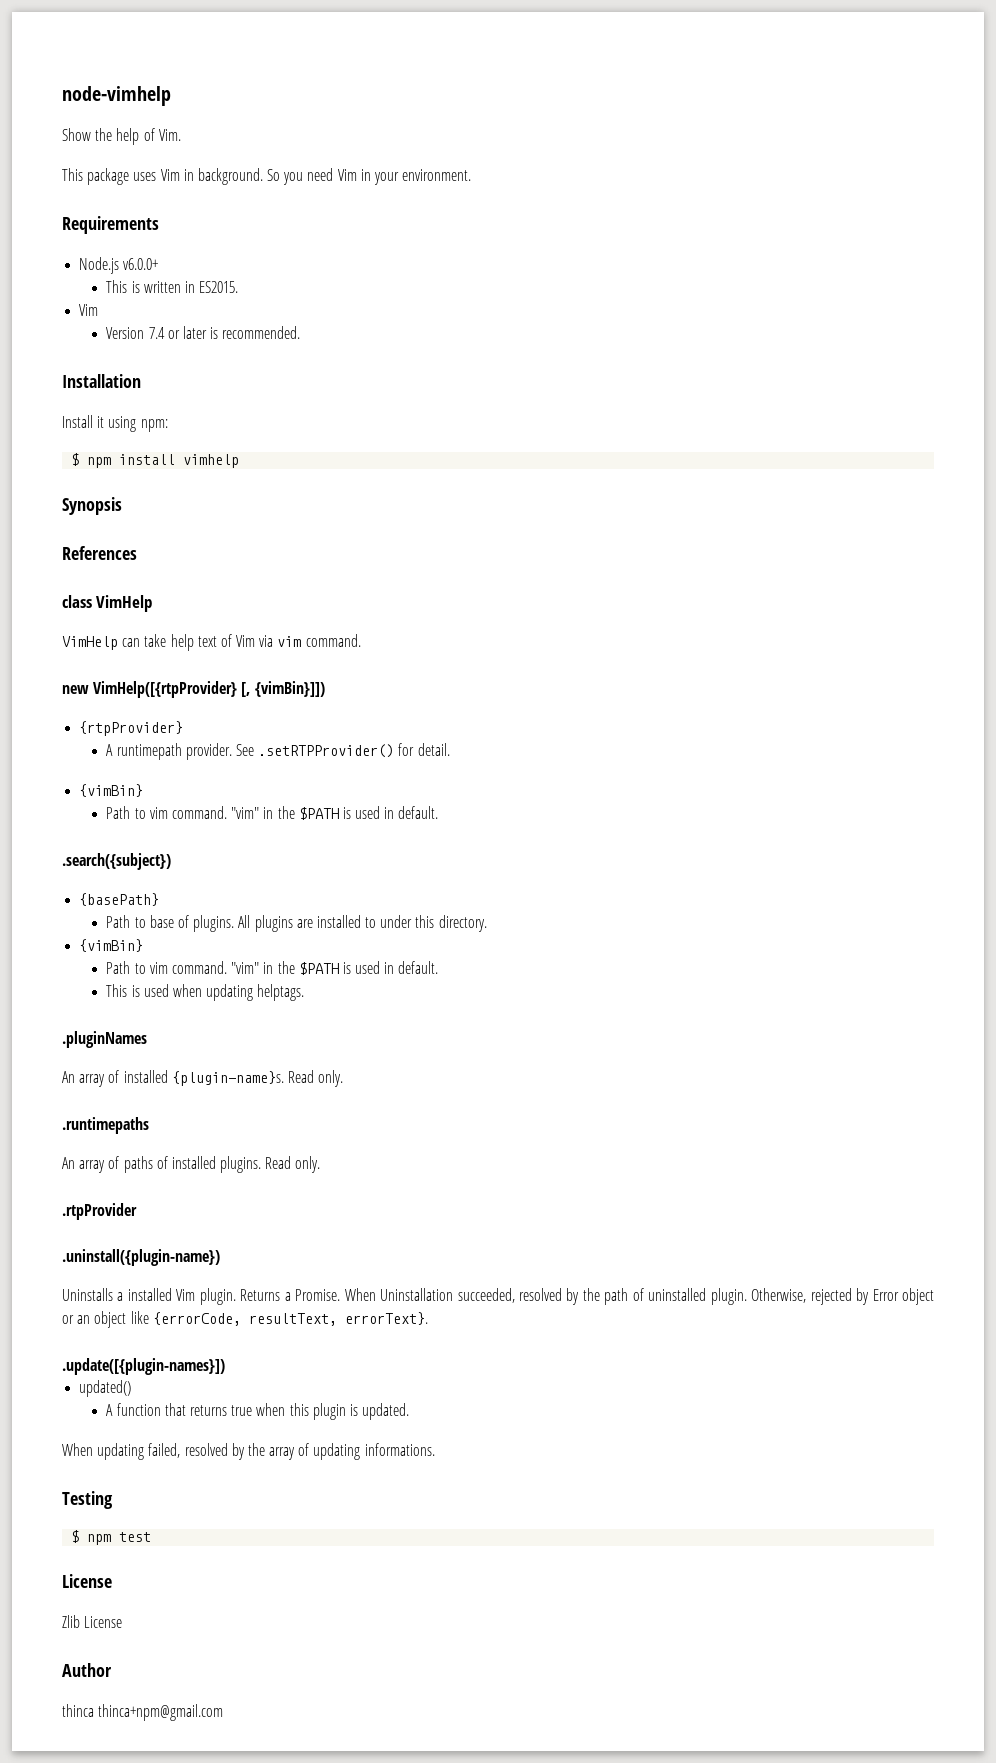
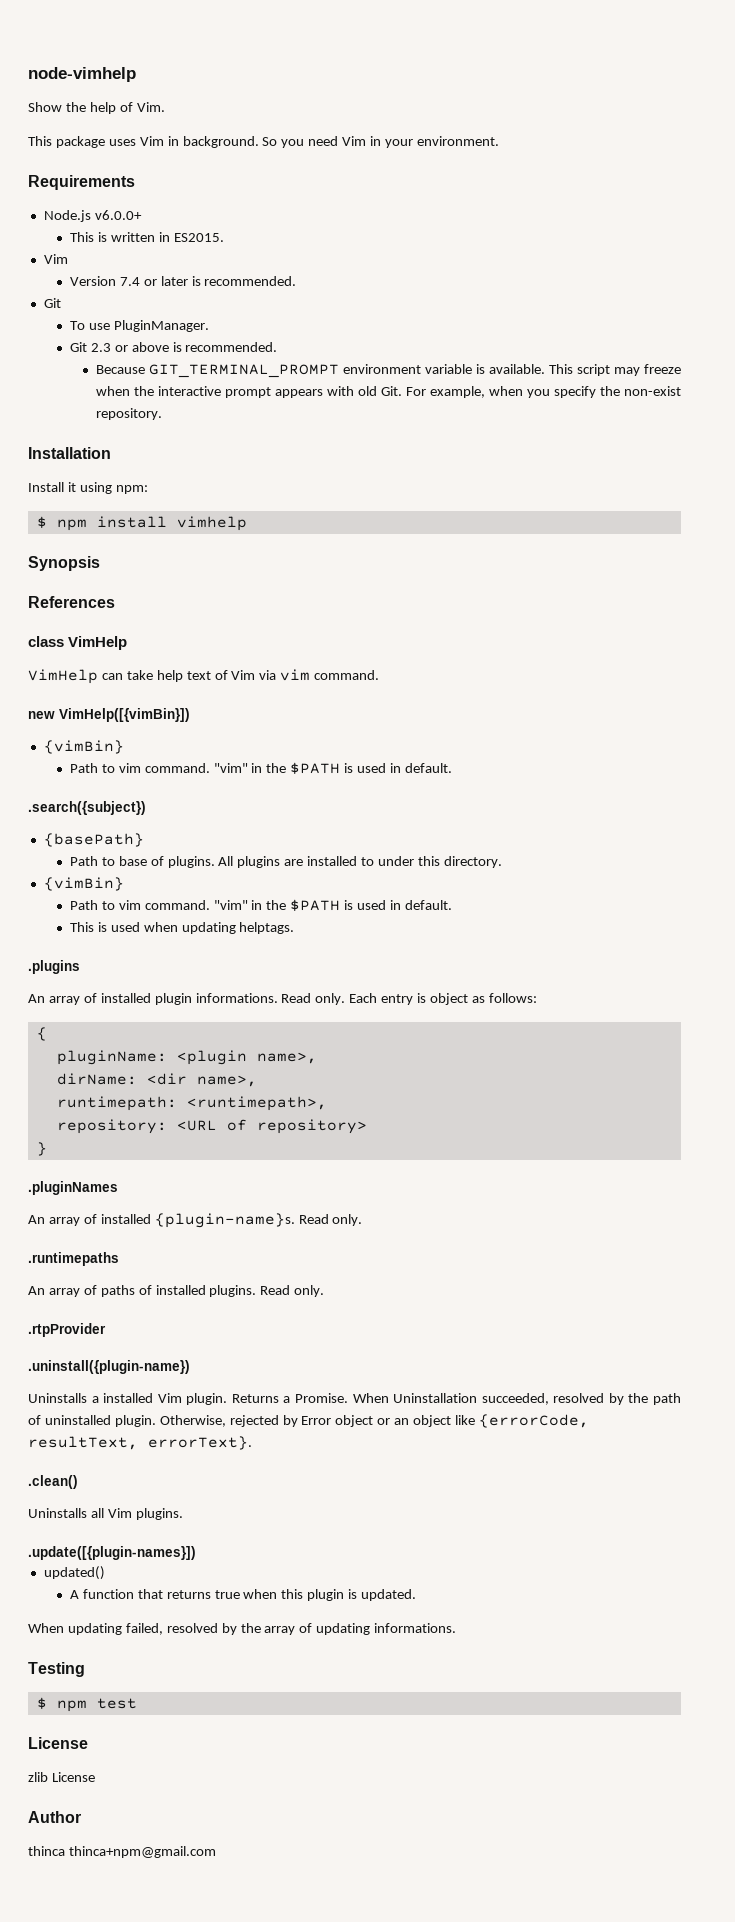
  Version 7.4 or later is recommended.
+ Git
+ To use PluginManager.
+ Git 2.3 or above is recommended.
+ Because GIT_TERMINAL_PROMPT environment variable is available. This script may freeze when the interactive prompt appears with old Git. For example, when you specify the non-exist repository.
- new VimHelp([{rtpProvider} [, {vimBin}]])
- {rtpProvider}
- A runtimepath provider. See .setRTPProvider() for detail.
+ new VimHelp([{vimBin}])
+ .plugins
+ An array of installed plugin informations. Read only. Each entry is object as follows:
+ {
+ pluginName: <plugin name>,
+ dirName: <dir name>,
+ runtimepath: <runtimepath>,
+ repository: <URL of repository>
+ }
+ .clean()
+ Uninstalls all Vim plugins.
- Zlib License
+ zlib License

